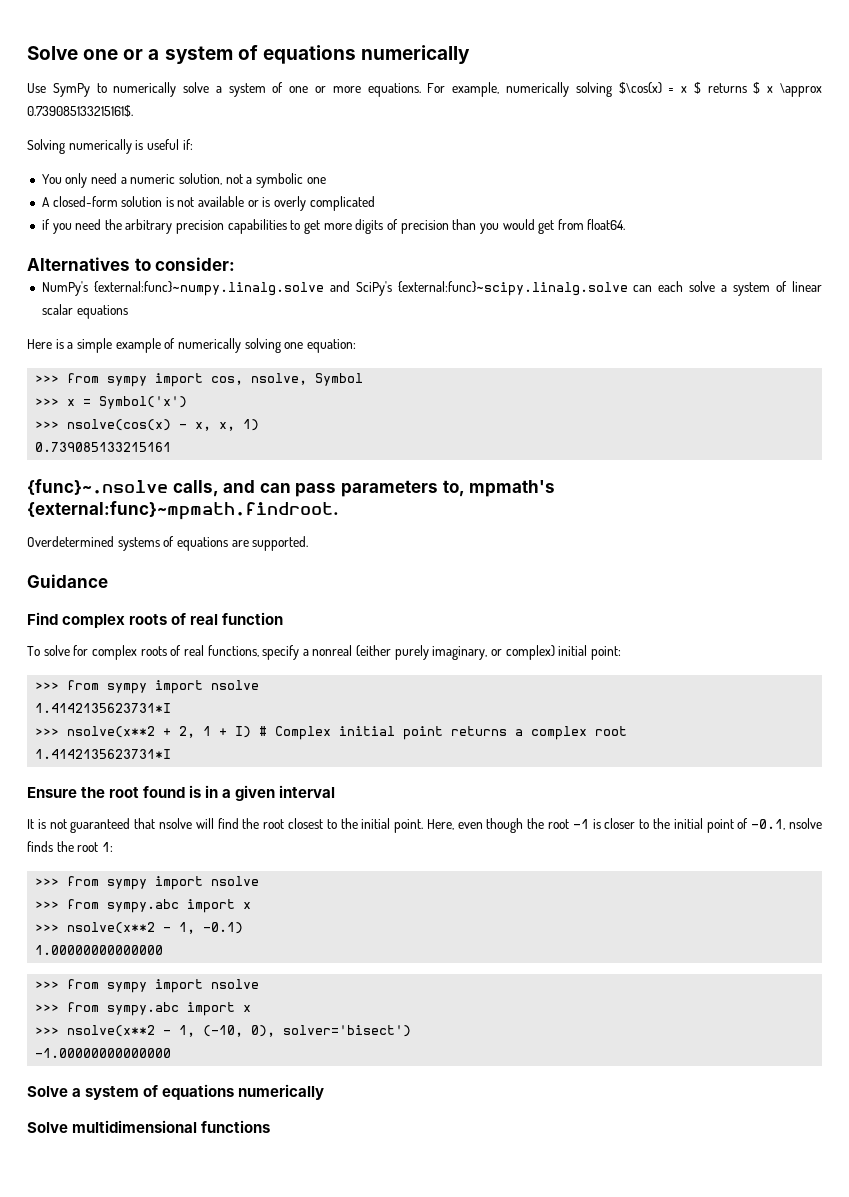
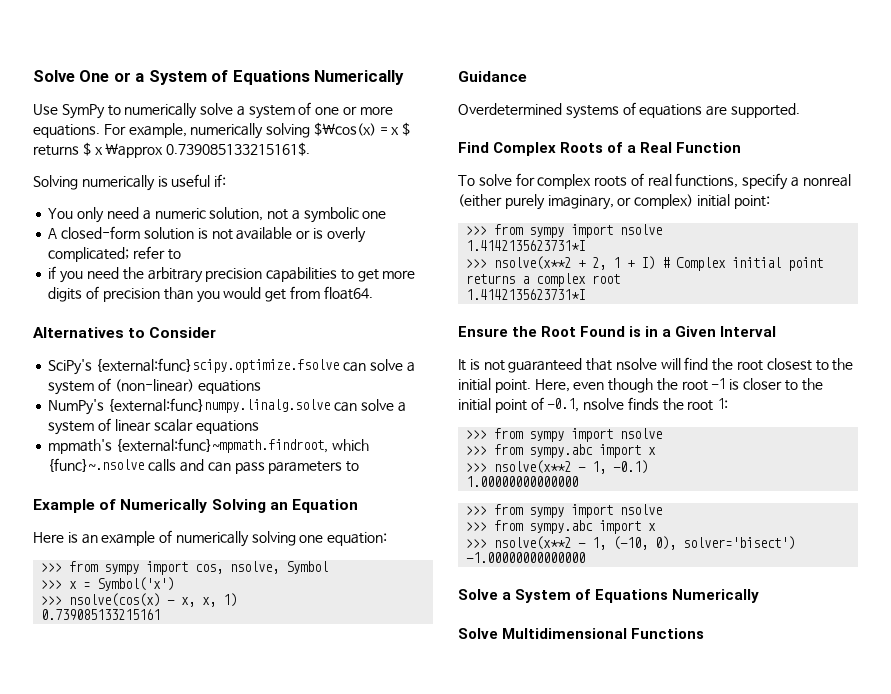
- Solve one or a system of equations numerically
+ Solve One or a System of Equations Numerically
- A closed-form solution is not available or is overly complicated
+ A closed-form solution is not available or is overly complicated; refer to
- Alternatives to consider:
- NumPy's {external:func}~numpy.linalg.solve and SciPy's {external:func}~scipy.linalg.solve can each solve a system of linear scalar equations
+ Alternatives to Consider
+ SciPy's {external:func}scipy.optimize.fsolve can solve a system of (non-linear) equations
+ NumPy's {external:func}numpy.linalg.solve can solve a system of linear scalar equations
+ mpmath's {external:func}~mpmath.findroot, which {func}~.nsolve calls and can pass parameters to
+ Example of Numerically Solving an Equation
- Here is a simple example of numerically solving one equation:
+ Here is an example of numerically solving one equation:
- {func}~.nsolve calls, and can pass parameters to, mpmath's {external:func}~mpmath.findroot.
+ Guidance
- Guidance
- Find complex roots of real function
+ Find Complex Roots of a Real Function
- Ensure the root found is in a given interval
+ Ensure the Root Found is in a Given Interval
- Solve a system of equations numerically
- Solve multidimensional functions
+ Solve a System of Equations Numerically
+ Solve Multidimensional Functions

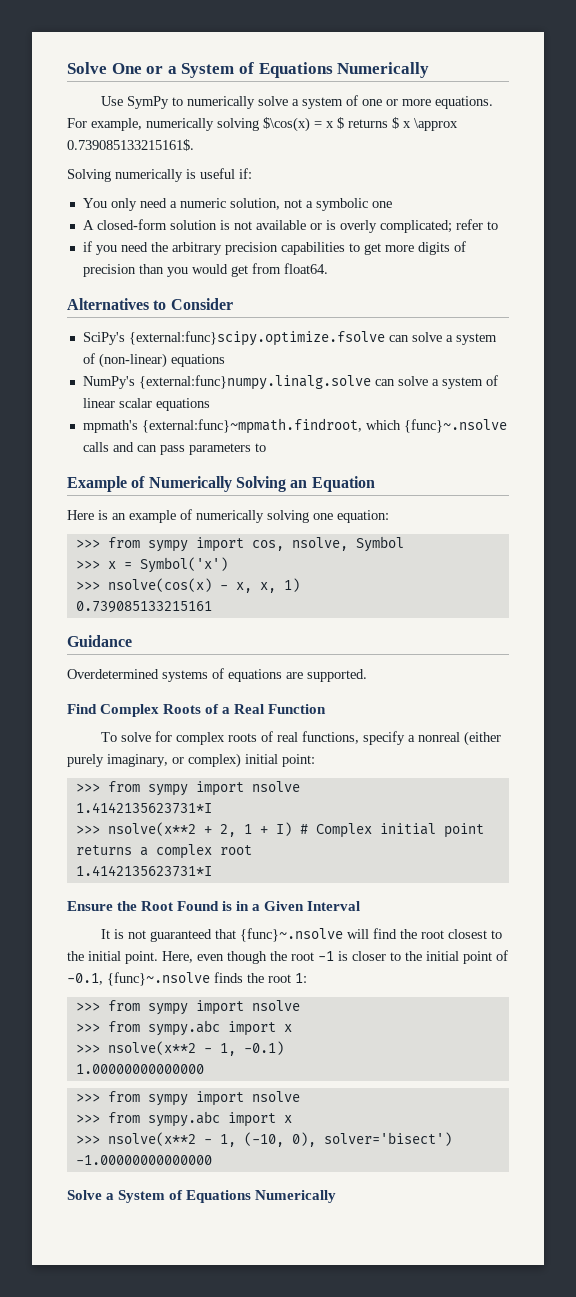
- It is not guaranteed that nsolve will find the root closest to the initial point.
+ It is not guaranteed that {func}~.nsolve will find the root closest to the initial point.
- Here, even though the root -1 is closer to the initial point of -0.1, nsolve finds the root 1:
+ Here, even though the root -1 is closer to the initial point of -0.1, {func}~.nsolve finds the root 1:
- Solve Multidimensional Functions

